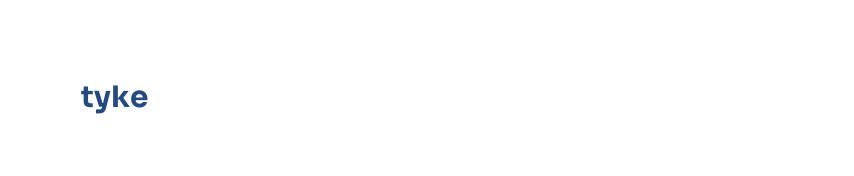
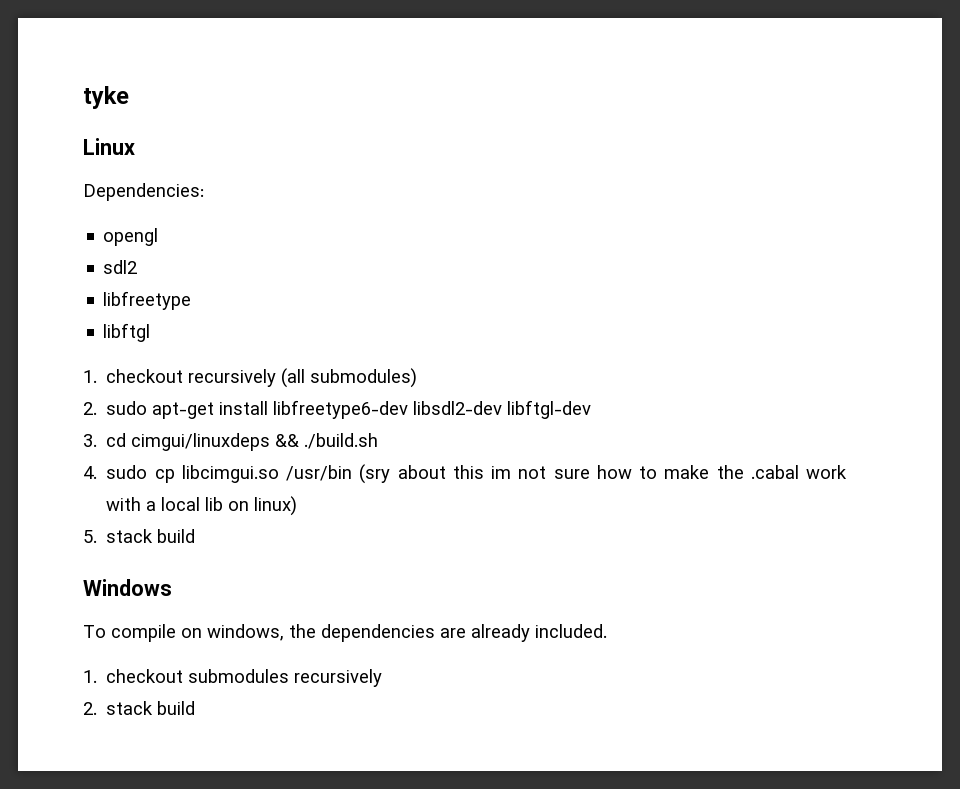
+ Linux
+ Dependencies:
+ opengl
+ sdl2
+ libfreetype
+ libftgl
+ 1. checkout recursively (all submodules)
+ 2. sudo apt-get install libfreetype6-dev libsdl2-dev libftgl-dev
+ 3. cd cimgui/linuxdeps && ./build.sh
+ 4. sudo cp libcimgui.so /usr/bin (sry about this im not sure how to make the .cabal work with a local lib on linux)
+ 5. stack build
+ Windows
+ To compile on windows, the dependencies are already included.
+ 1. checkout submodules recursively
+ 2. stack build

